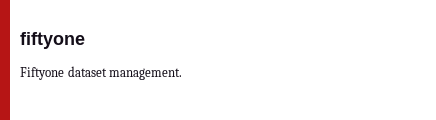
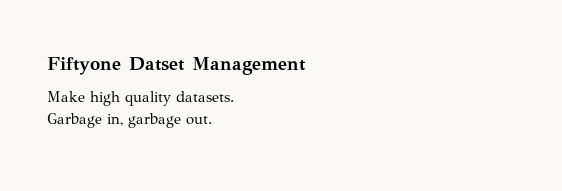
- fiftyone
- Fiftyone dataset management.
+ Fiftyone Datset Management
+ Make high quality datasets.
+ Garbage in, garbage out.

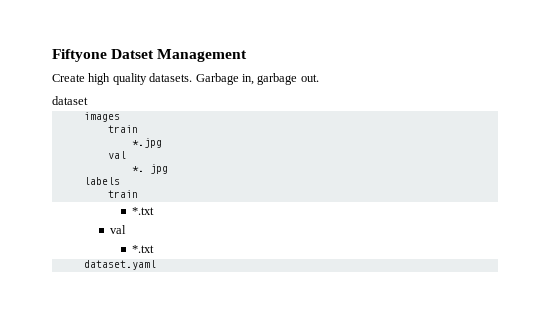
- Make high quality datasets.
- Garbage in, garbage out.
+ Create high quality datasets. Garbage in, garbage out.
+ dataset
+ images
+ train
+ *.jpg
+ val
+ *. jpg
+ labels
+ train
+ *.txt
+ val
+ *.txt
+ dataset.yaml

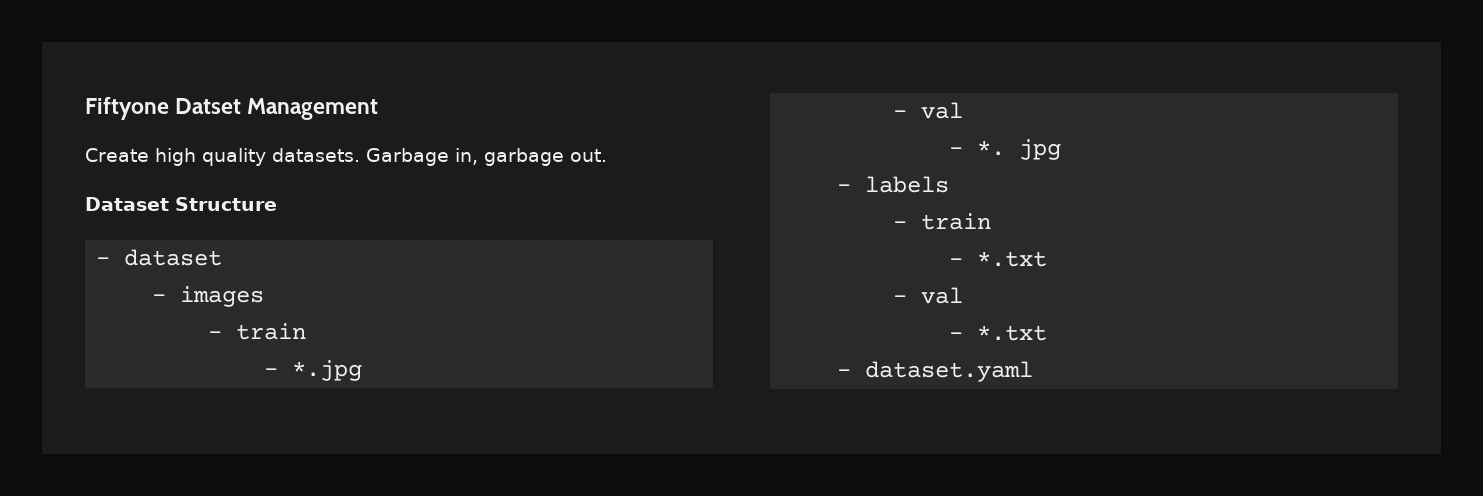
- dataset
+ Dataset Structure
+ - dataset
- images
- train
- *.jpg
- val
- *. jpg
+ - images
+ - train
+ - *.jpg
+ - val
+ - *. jpg
- labels
- train
- *.txt
- val
- *.txt
- dataset.yaml
+ - labels
+ - train
+ - *.txt
+ - val
+ - *.txt
+ - dataset.yaml

